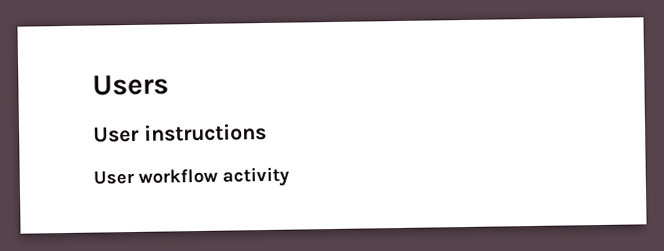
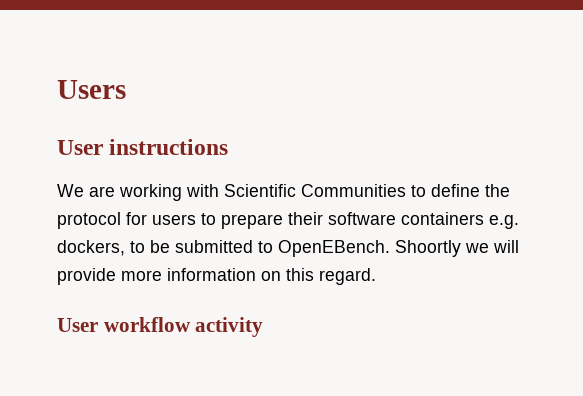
+ We are working with Scientific Communities to define the protocol for users to prepare their software containers e.g. dockers, to be submitted to OpenEBench. Shoortly we will provide more information on this regard.

